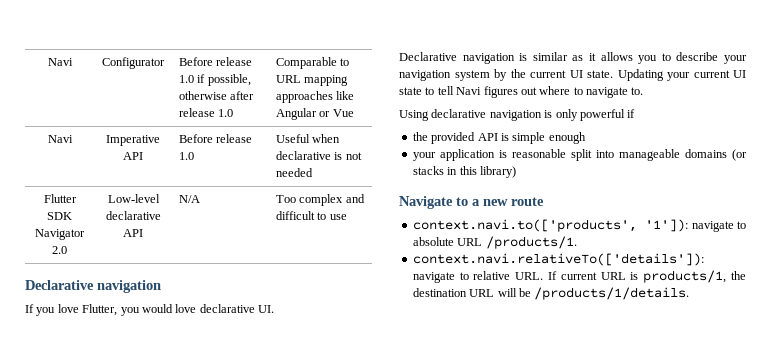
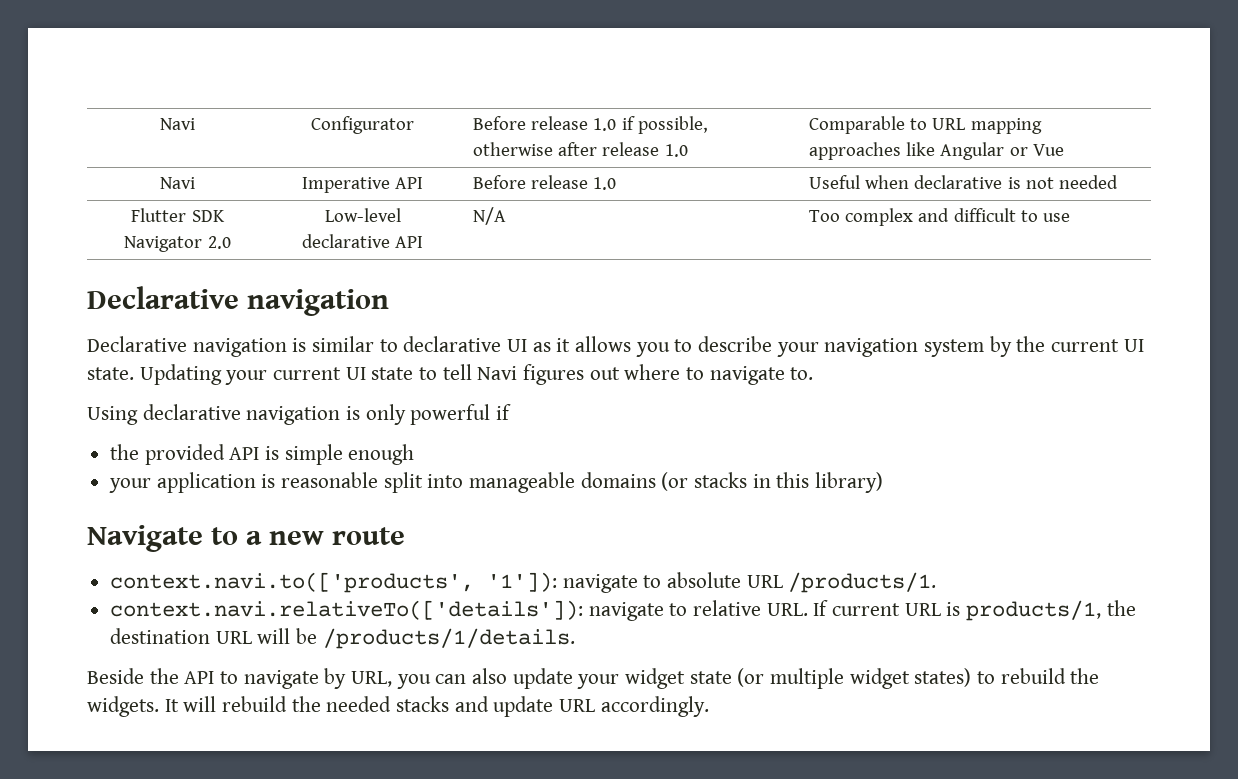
- If you love Flutter, you would love declarative UI.
- Declarative navigation is similar as it allows you to describe your navigation system by the current UI state.
+ Declarative navigation is similar to declarative UI as it allows you to describe your navigation system by the current UI state.
+ Beside the API to navigate by URL, you can also update your widget state (or multiple widget states) to rebuild the widgets. It will rebuild the needed stacks and update URL accordingly.

